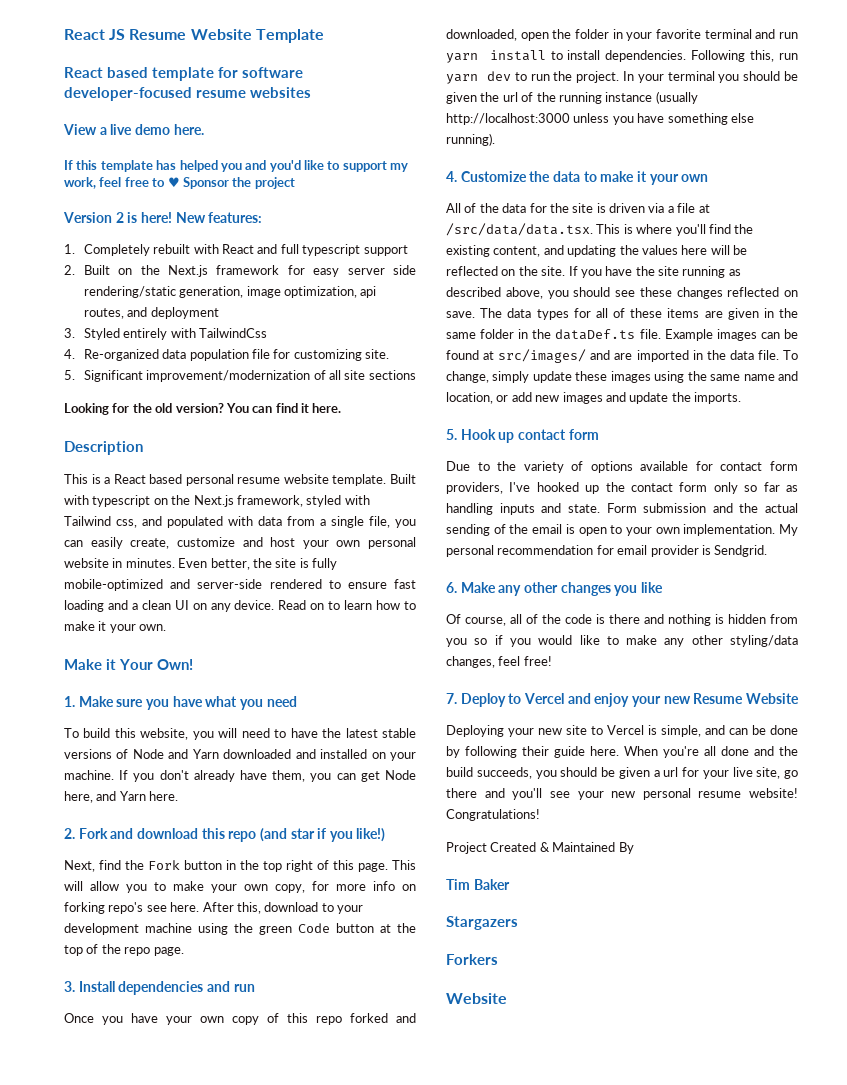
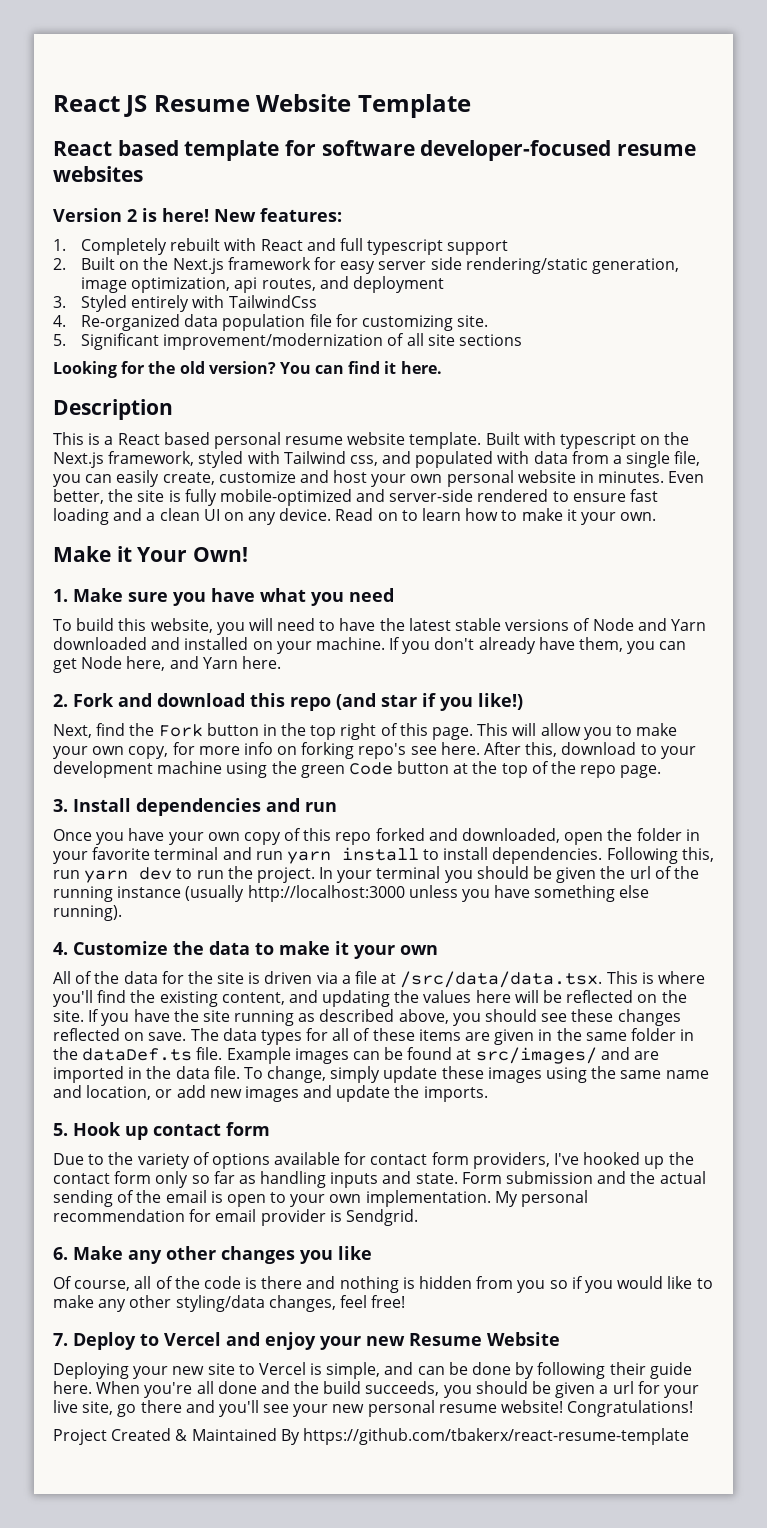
- View a live demo here.
- If this template has helped you and you'd like to support my work, feel free to ♥ Sponsor the project
- Project Created & Maintained By
- Tim Baker
- Stargazers
- Forkers
- Website
+ Project Created & Maintained By https://github.com/tbakerx/react-resume-template

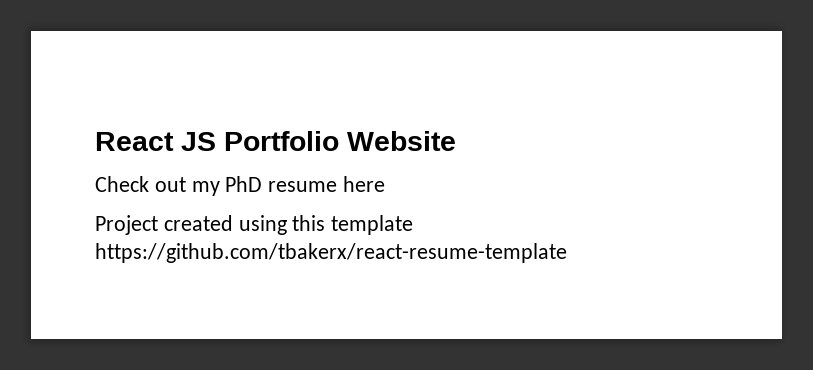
- React JS Resume Website Template
- React based template for software developer-focused resume websites
- Version 2 is here! New features:
- 1. Completely rebuilt with React and full typescript support
- 2. Built on the Next.js framework for easy server side rendering/static generation, image optimization, api routes, and deployment
- 3. Styled entirely with TailwindCss
- 4. Re-organized data population file for customizing site.
- 5. Significant improvement/modernization of all site sections
- Looking for the old version? You can find it here.
- Description
- This is a React based personal resume website template. Built with typescript on the Next.js framework, styled with Tailwind css, and populated with data from a single file, you can easily create, customize and host your own personal website in minutes. Even better, the site is fully mobile-optimized and server-side rendered to ensure fast loading and a clean UI on any device. Read on to learn how to make it your own.
- Make it Your Own!
- 1. Make sure you have what you need
- To build this website, you will need to have the latest stable versions of Node and Yarn downloaded and installed on your machine. If you don't already have them, you can get Node here, and Yarn here.
- 2. Fork and download this repo (and star if you like!)
- Next, find the Fork button in the top right of this page. This will allow you to make your own copy, for more info on forking repo's see here. After this, download to your development machine using the green Code button at the top of the repo page.
- 3. Install dependencies and run
- Once you have your own copy of this repo forked and downloaded, open the folder in your favorite terminal and run yarn install to install dependencies. Following this, run yarn dev to run the project. In your terminal you should be given the url of the running instance (usually http://localhost:3000 unless you have something else running).
- 4. Customize the data to make it your own
- All of the data for the site is driven via a file at /src/data/data.tsx. This is where you'll find the existing content, and updating the values here will be reflected on the site. If you have the site running as described above, you should see these changes reflected on save. The data types for all of these items are given in the same folder in the dataDef.ts file. Example images can be found at src/images/ and are imported in the data file. To change, simply update these images using the same name and location, or add new images and update the imports.
- 5. Hook up contact form
- Due to the variety of options available for contact form providers, I've hooked up the contact form only so far as handling inputs and state. Form submission and the actual sending of the email is open to your own implementation. My personal recommendation for email provider is Sendgrid.
- 6. Make any other changes you like
- Of course, all of the code is there and nothing is hidden from you so if you would like to make any other styling/data changes, feel free!
- 7. Deploy to Vercel and enjoy your new Resume Website
- Deploying your new site to Vercel is simple, and can be done by following their guide here. When you're all done and the build succeeds, you should be given a url for your live site, go there and you'll see your new personal resume website! Congratulations!
- Project Created & Maintained By https://github.com/tbakerx/react-resume-template
+ React JS Portfolio Website
+ Check out my PhD resume here
+ Project created using this template https://github.com/tbakerx/react-resume-template

